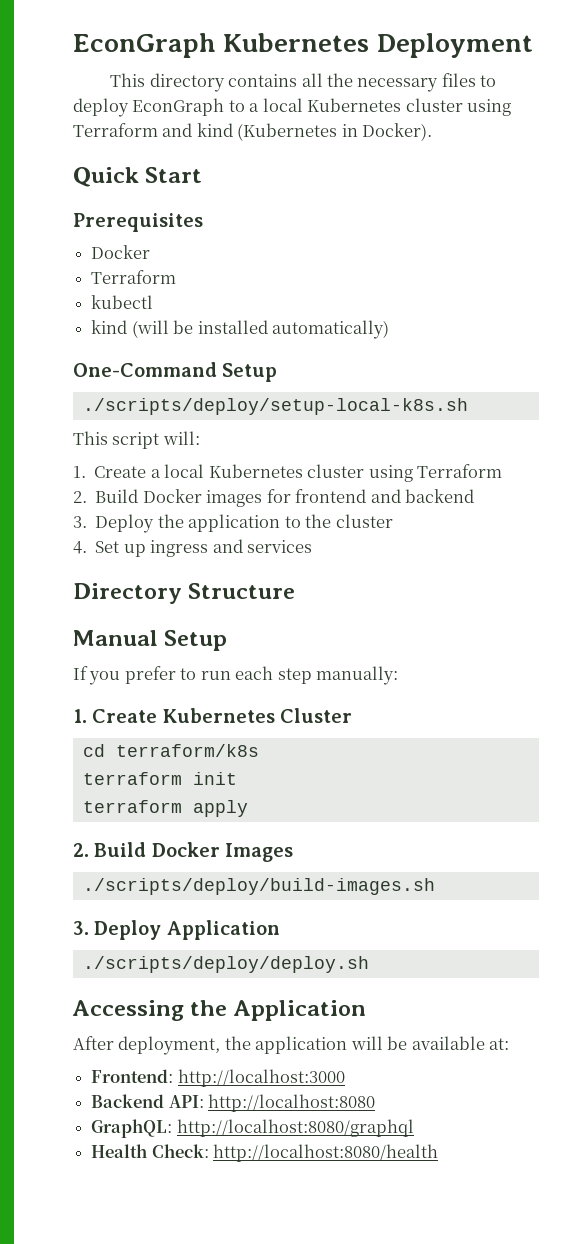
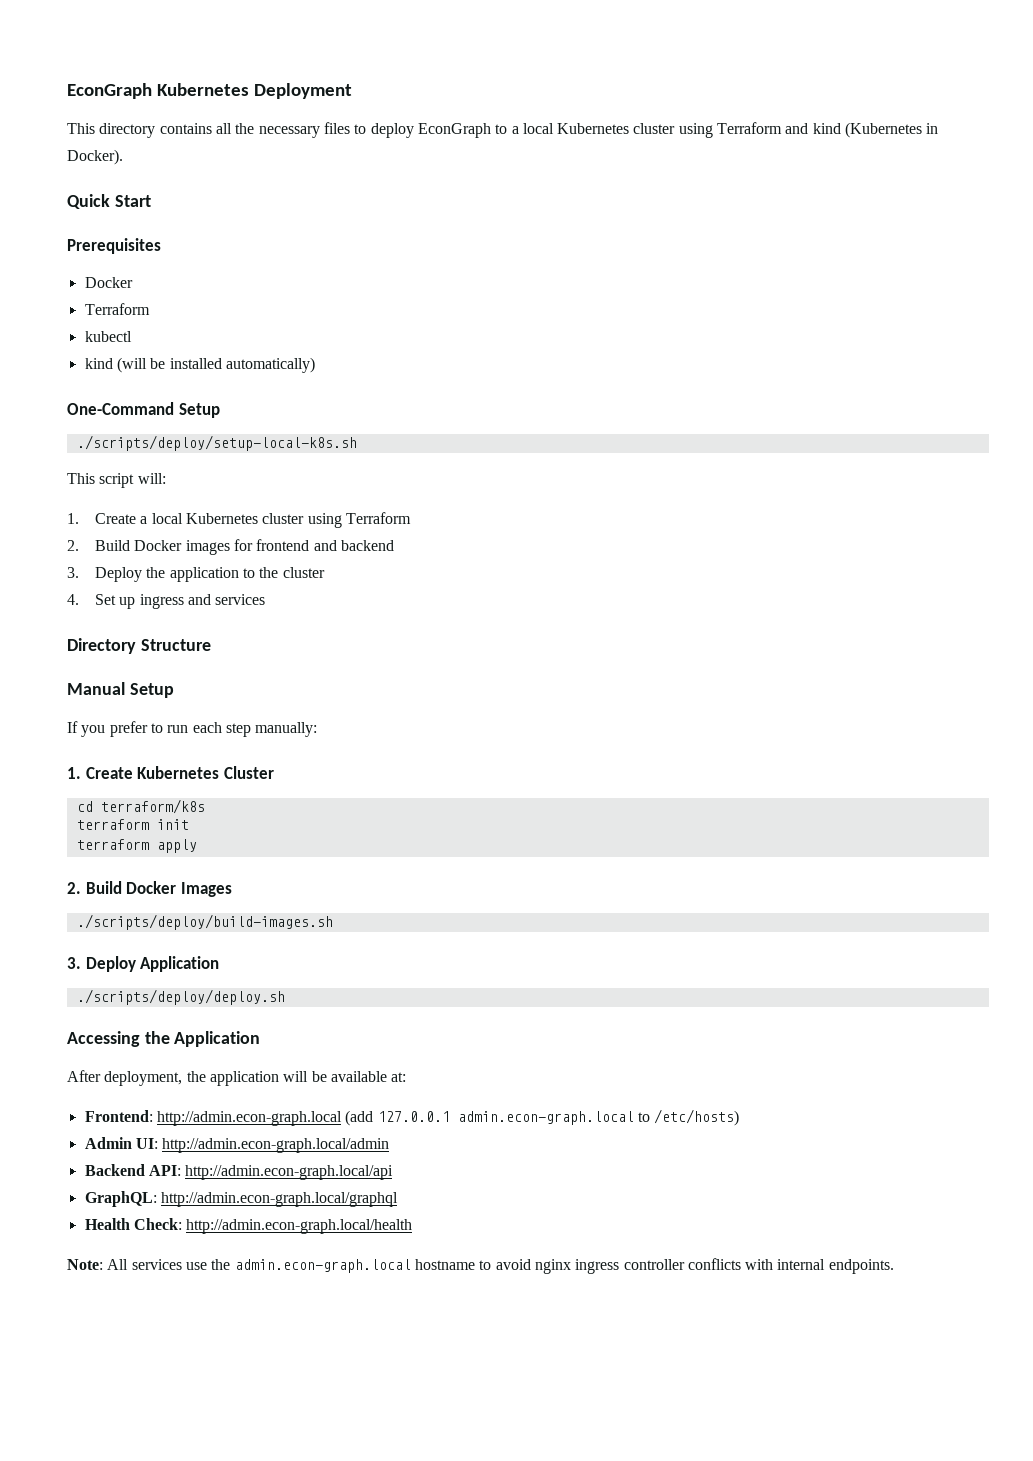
- Frontend: http://localhost:3000
+ Frontend: http://admin.econ-graph.local (add 127.0.0.1 admin.econ-graph.local to /etc/hosts)
+ Admin UI: http://admin.econ-graph.local/admin
- Backend API: http://localhost:8080
+ Backend API: http://admin.econ-graph.local/api
- GraphQL: http://localhost:8080/graphql
+ GraphQL: http://admin.econ-graph.local/graphql
- Health Check: http://localhost:8080/health
+ Health Check: http://admin.econ-graph.local/health
+ Note: All services use the admin.econ-graph.local hostname to avoid nginx ingress controller conflicts with internal endpoints.

